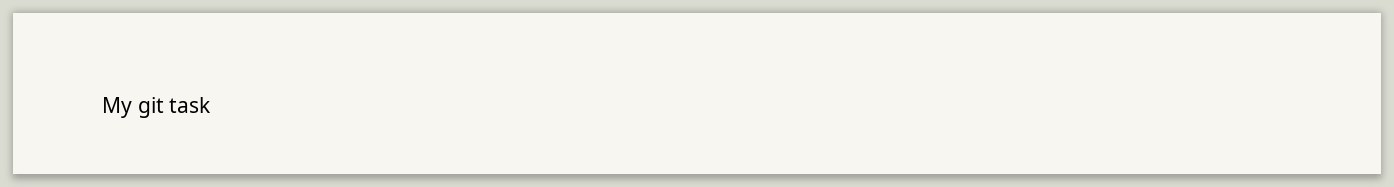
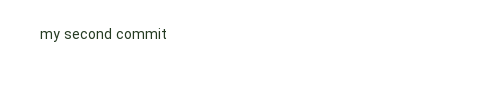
- My git task
+ my second commit

